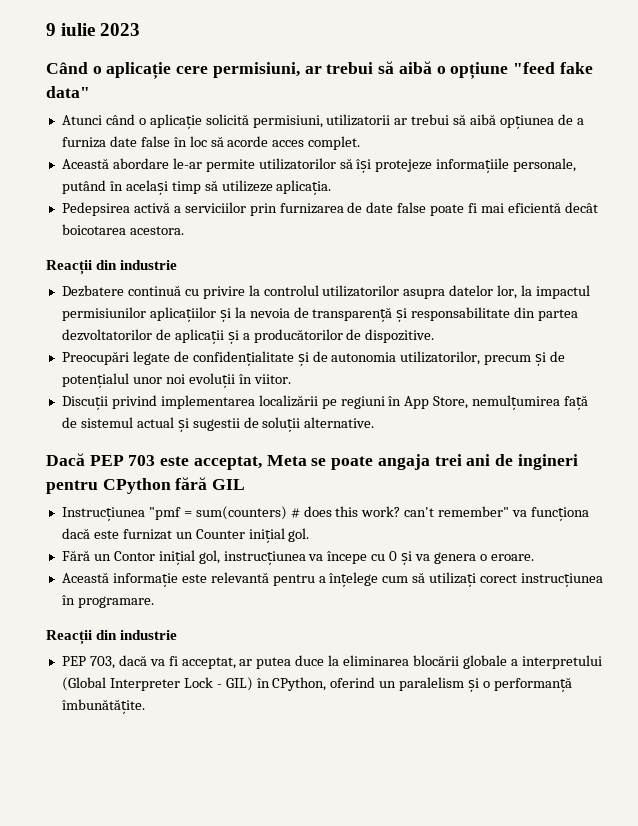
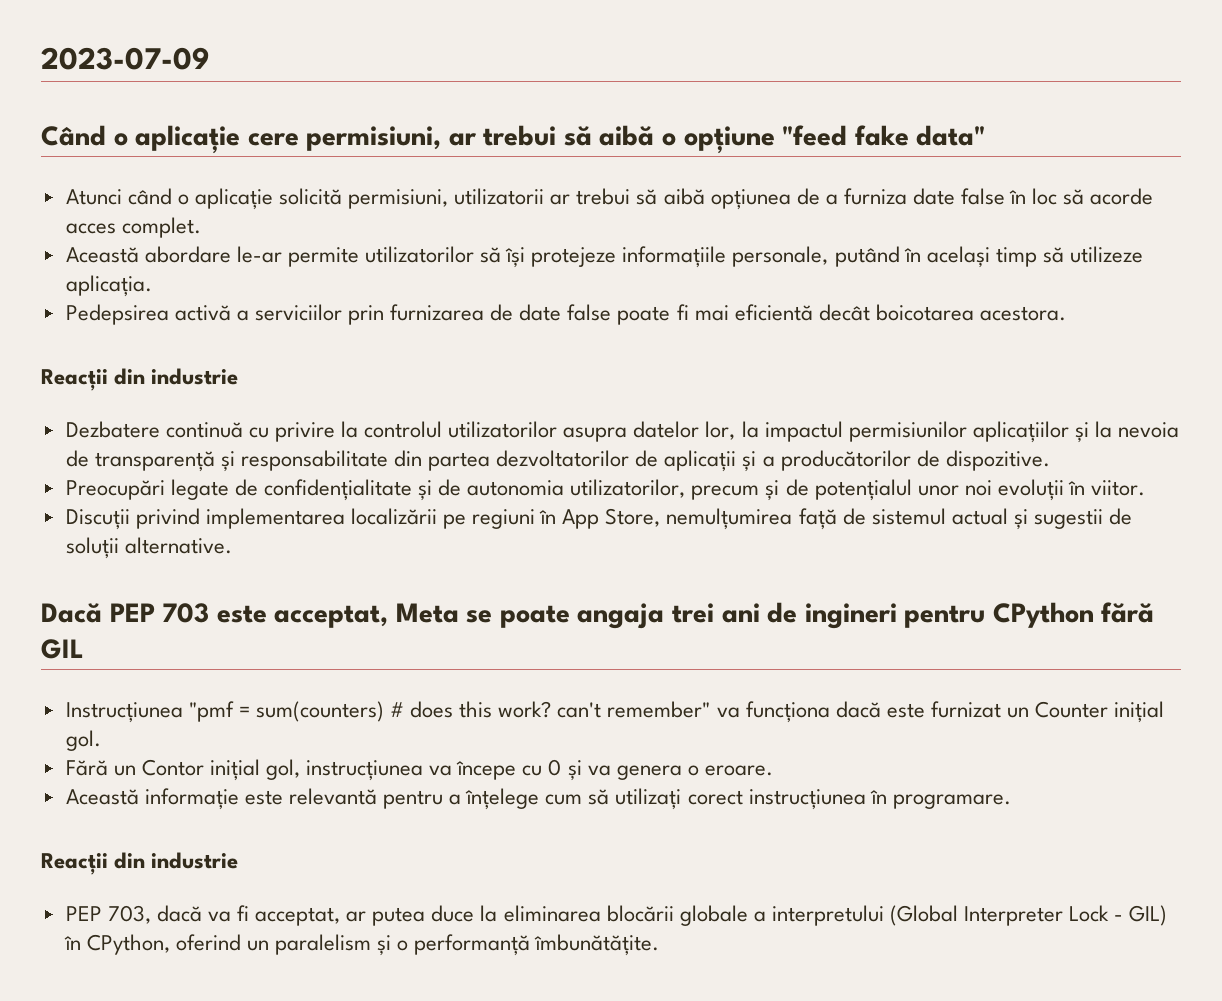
- 9 iulie 2023
+ 2023-07-09

